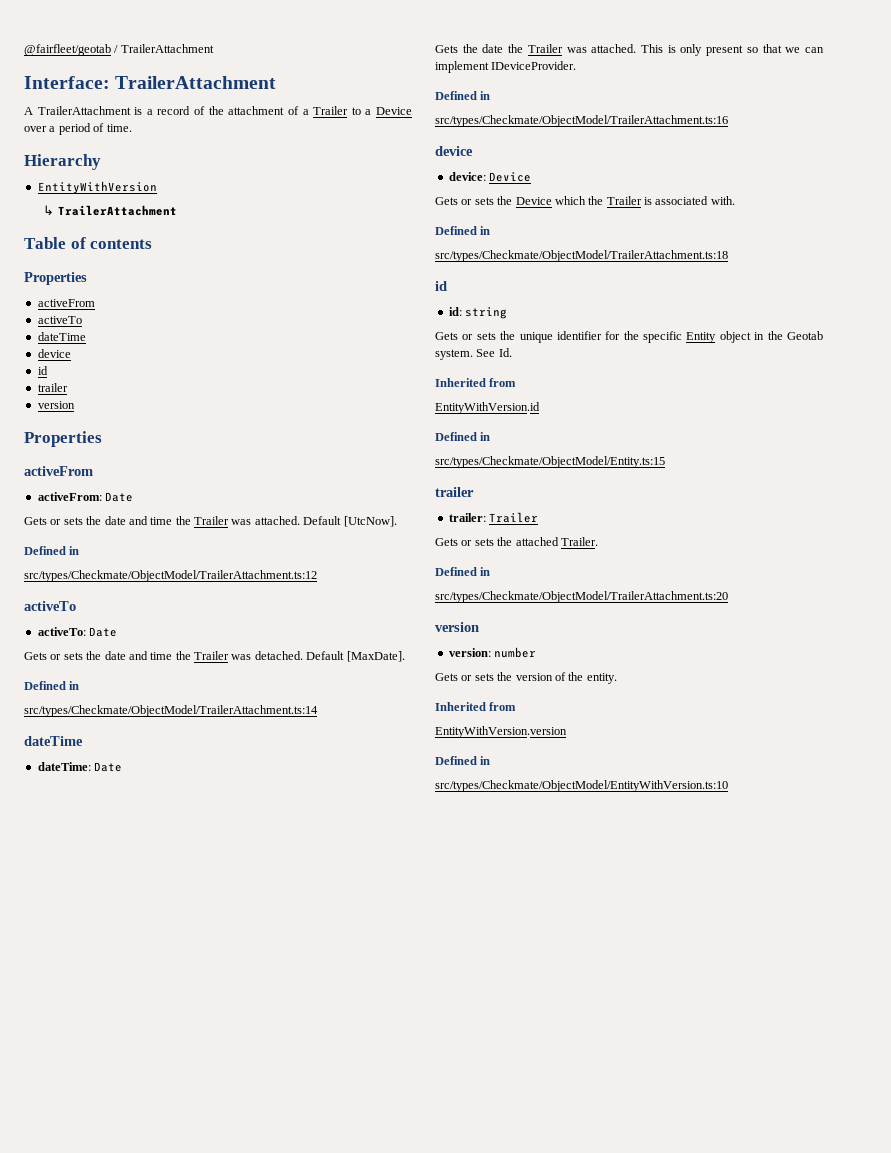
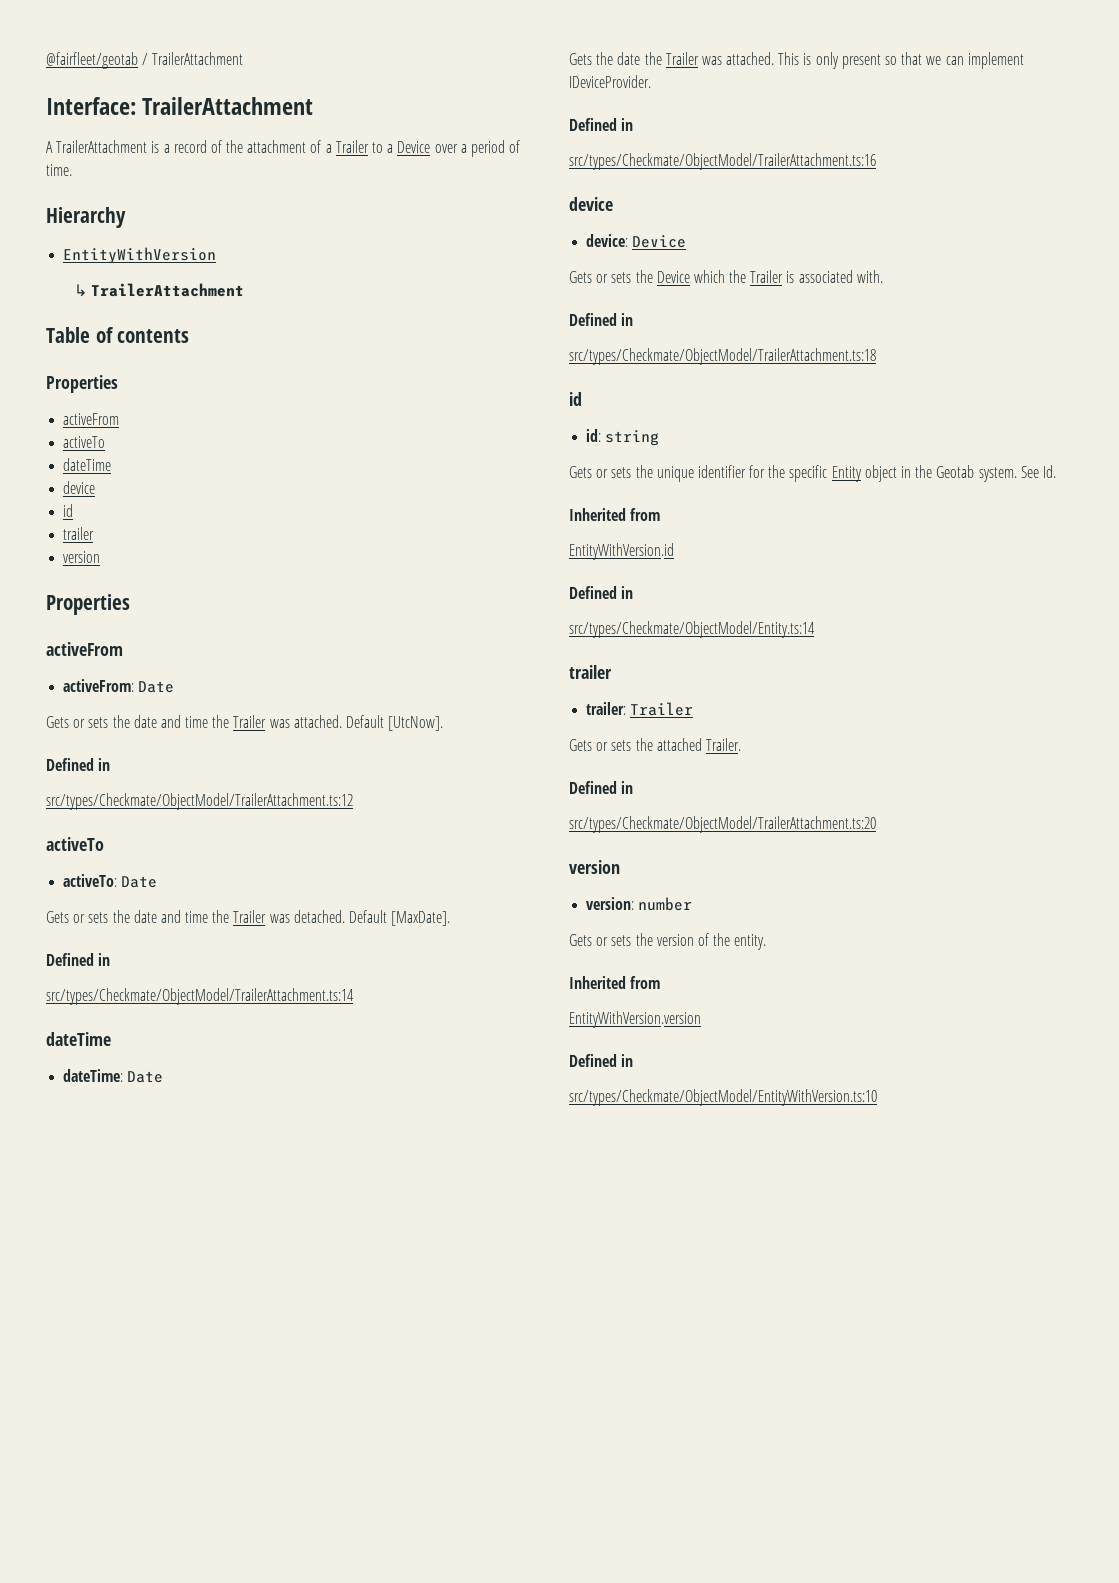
- src/types/Checkmate/ObjectModel/Entity.ts:15
+ src/types/Checkmate/ObjectModel/Entity.ts:14

